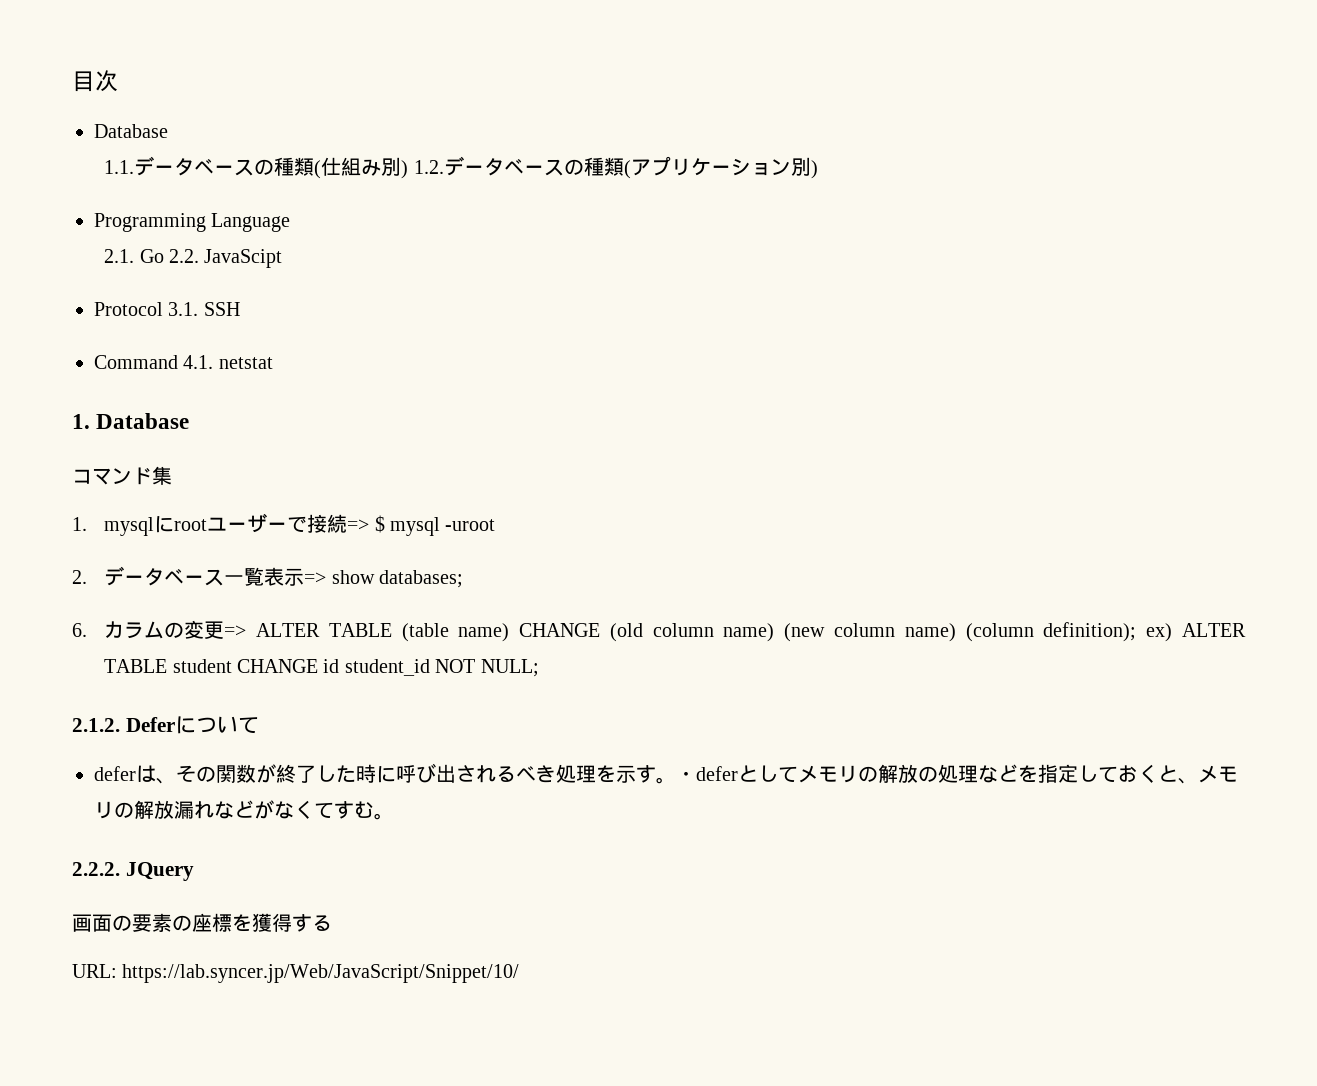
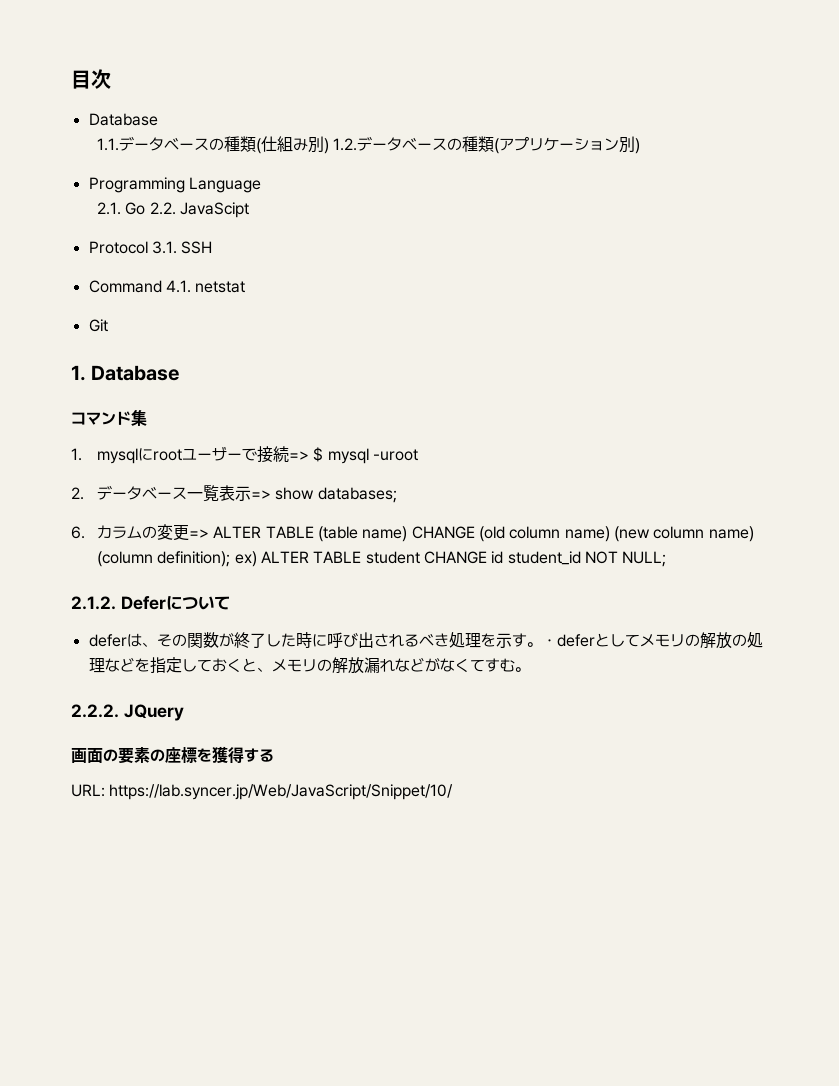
+ Git

